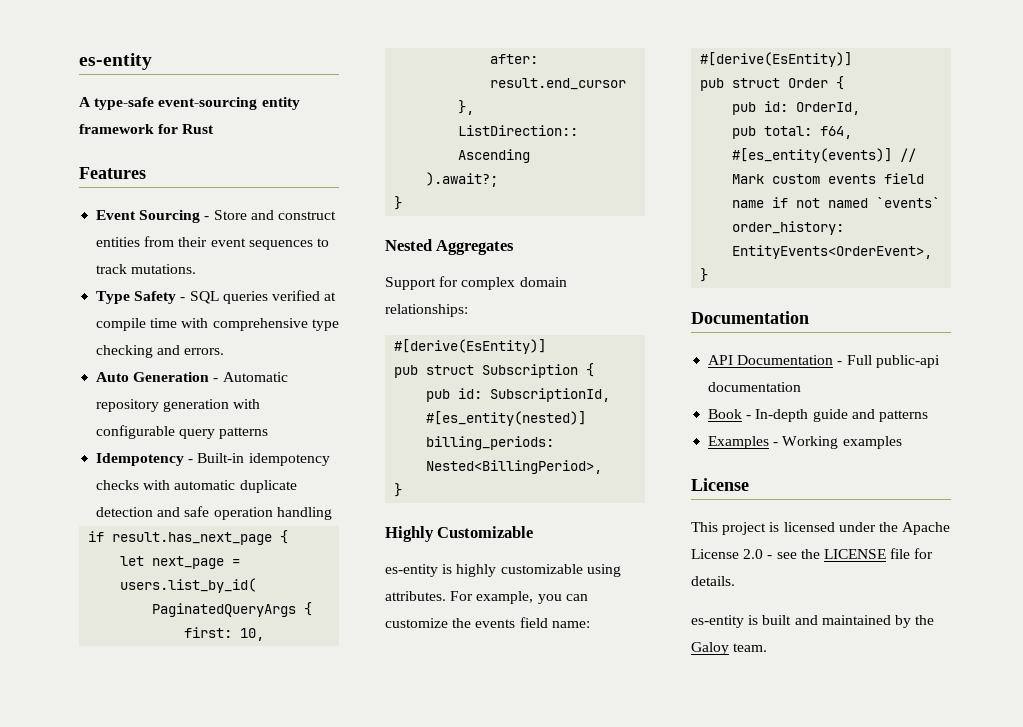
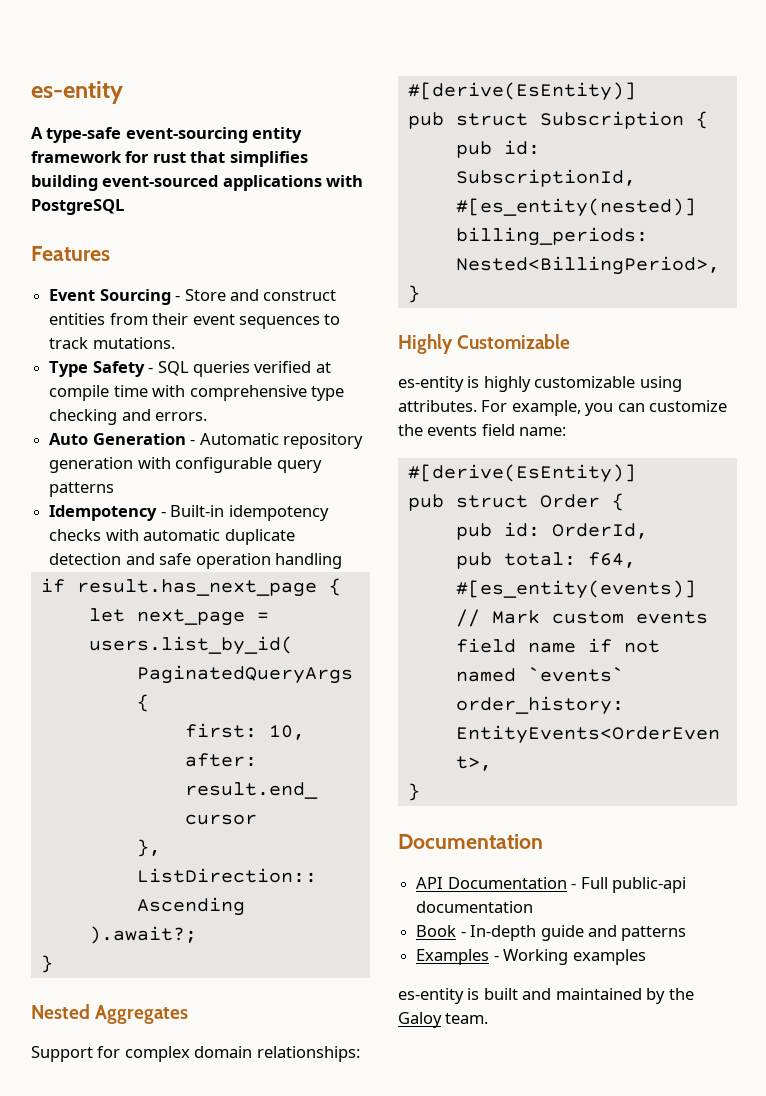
- A type-safe event-sourcing entity framework for Rust
+ A type-safe event-sourcing entity framework for rust that simplifies building event-sourced applications with PostgreSQL
  Examples - Working examples
- License
- This project is licensed under the Apache License 2.0 - see the LICENSE file for details.

